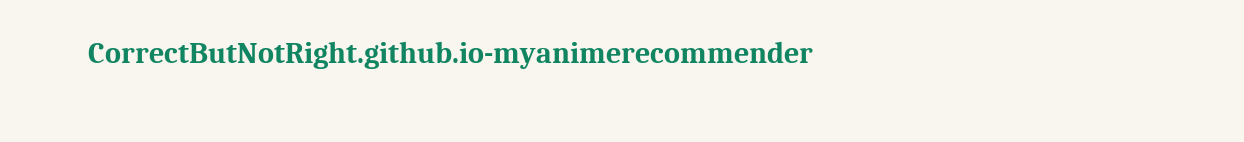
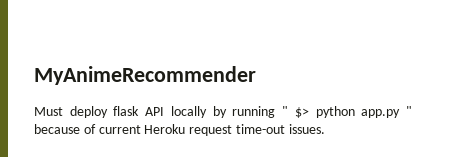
- CorrectButNotRight.github.io-myanimerecommender
+ MyAnimeRecommender
+ Must deploy flask API locally by running " $> python app.py " because of current Heroku request time-out issues.

